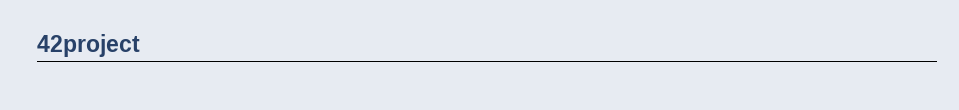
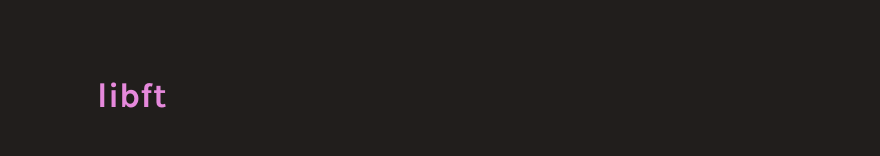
- 42project
+ libft

